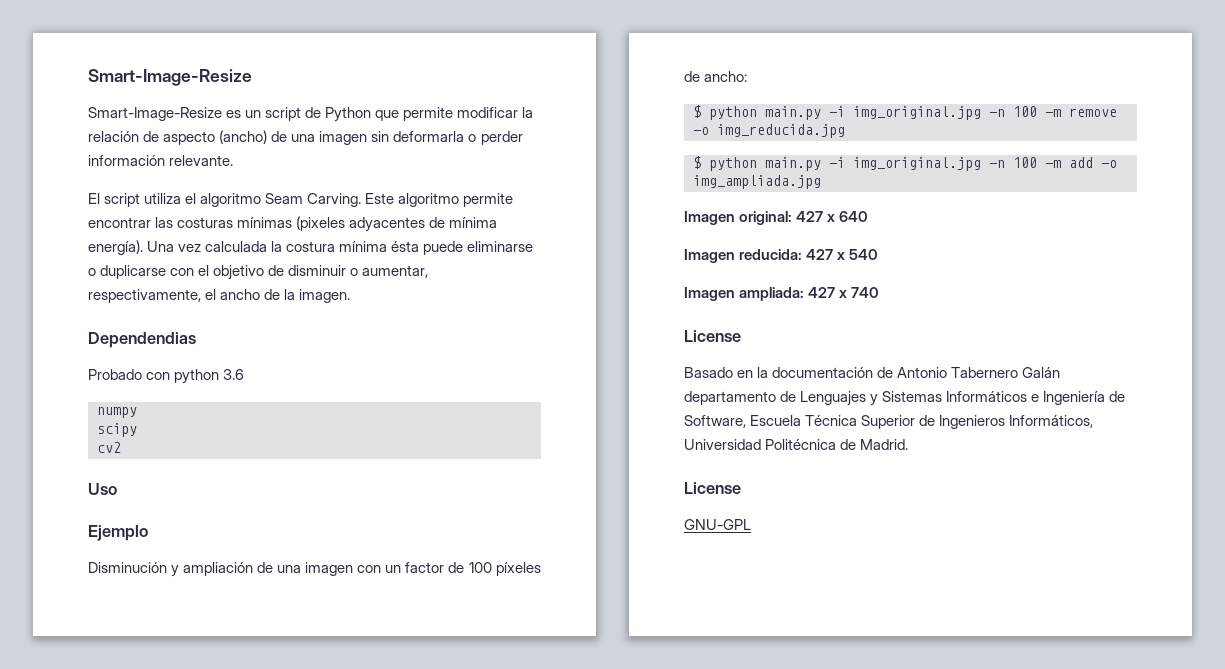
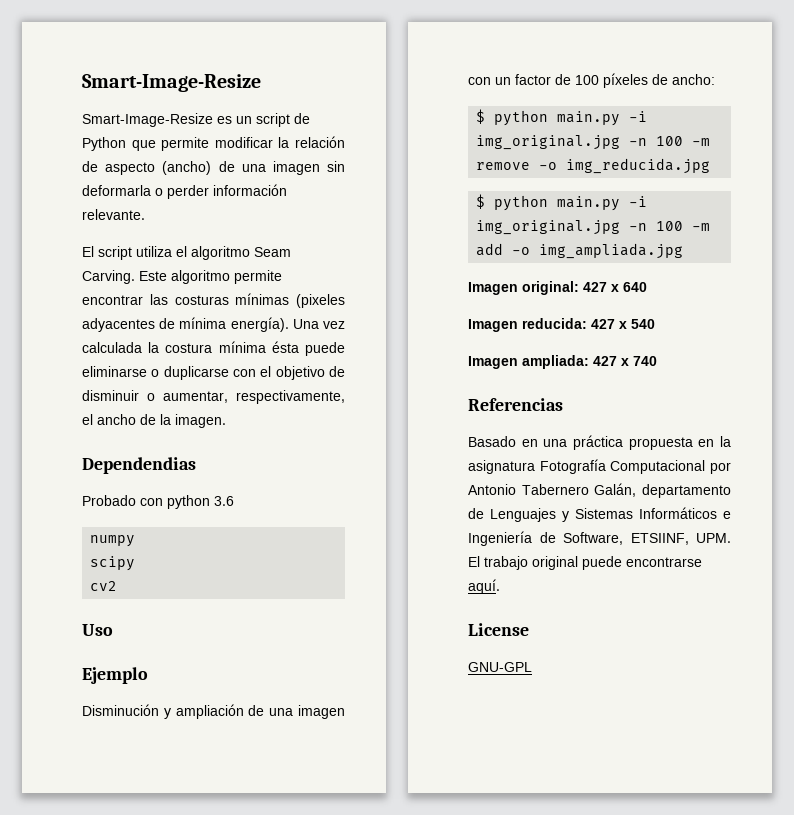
  Imagen ampliada: 427 x 740
- License
+ Referencias
- Basado en la documentación de Antonio Tabernero Galán departamento de Lenguajes y Sistemas Informáticos e Ingeniería de Software, Escuela Técnica Superior de Ingenieros Informáticos, Universidad Politécnica de Madrid.
+ Basado en una práctica propuesta en la asignatura Fotografía Computacional por Antonio Tabernero Galán, departamento de Lenguajes y Sistemas Informáticos e Ingeniería de Software, ETSIINF, UPM. El trabajo original puede encontrarse aquí.

